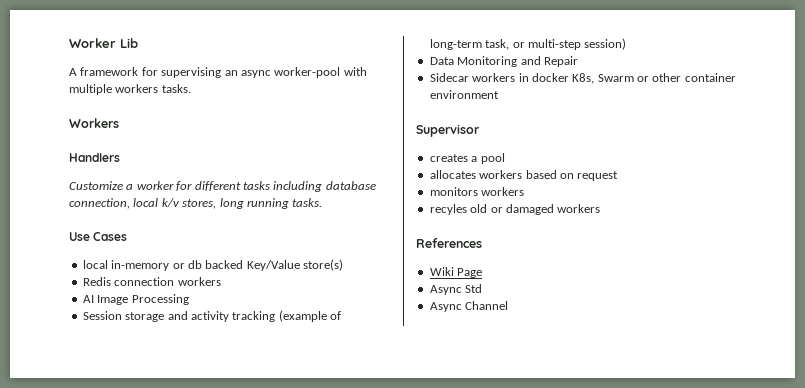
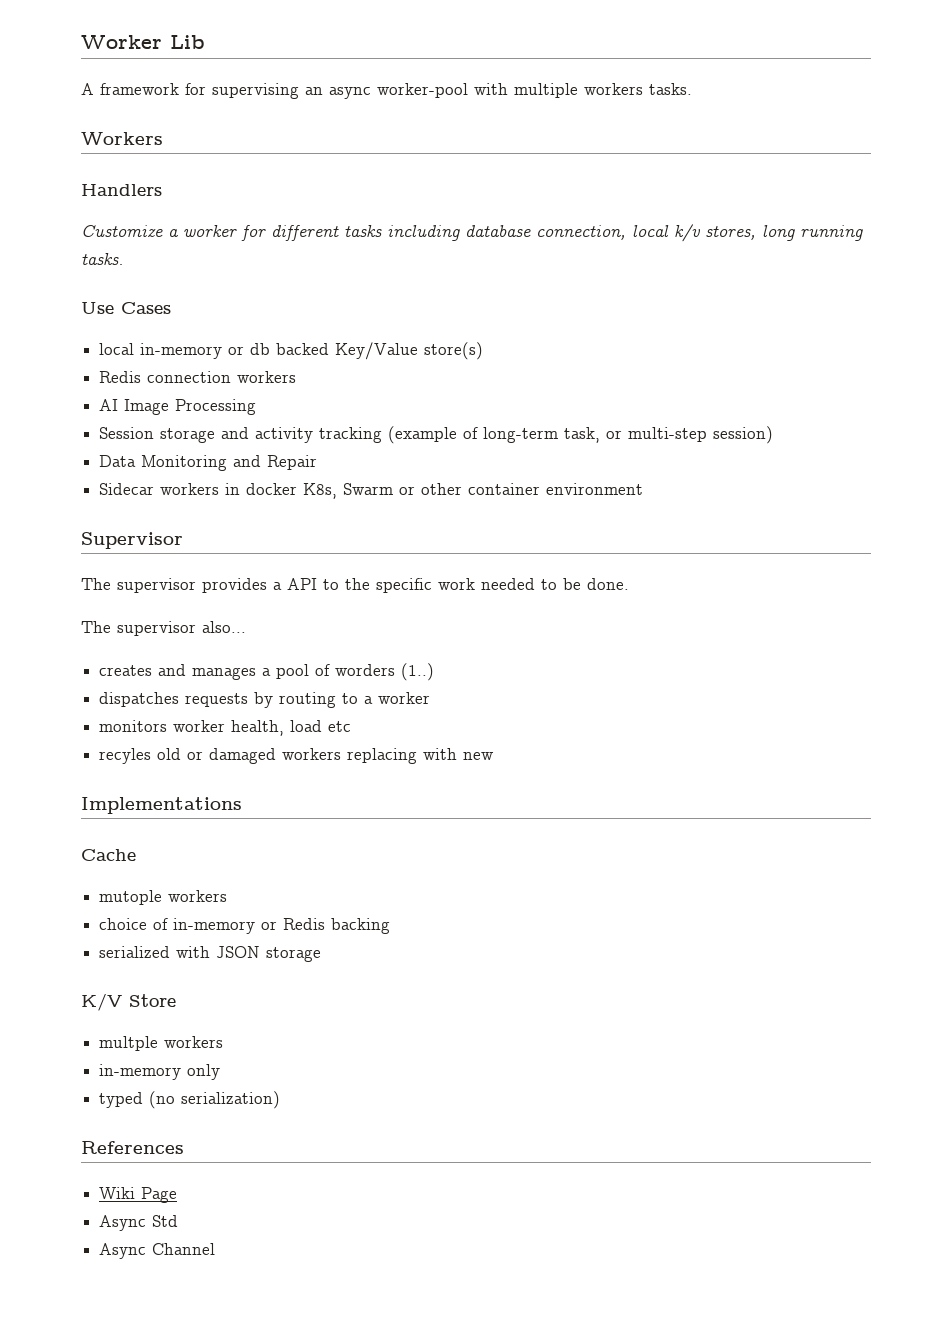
+ The supervisor provides a API to the specific work needed to be done.
+ The supervisor also...
- creates a pool
- allocates workers based on request
- monitors workers
+ creates and manages a pool of worders (1..)
+ dispatches requests by routing to a worker
+ monitors worker health, load etc
- recyles old or damaged workers
+ recyles old or damaged workers replacing with new
+ Implementations
+ Cache
+ mutople workers
+ choice of in-memory or Redis backing
+ serialized with JSON storage
+ K/V Store
+ multple workers
+ in-memory only
+ typed (no serialization)

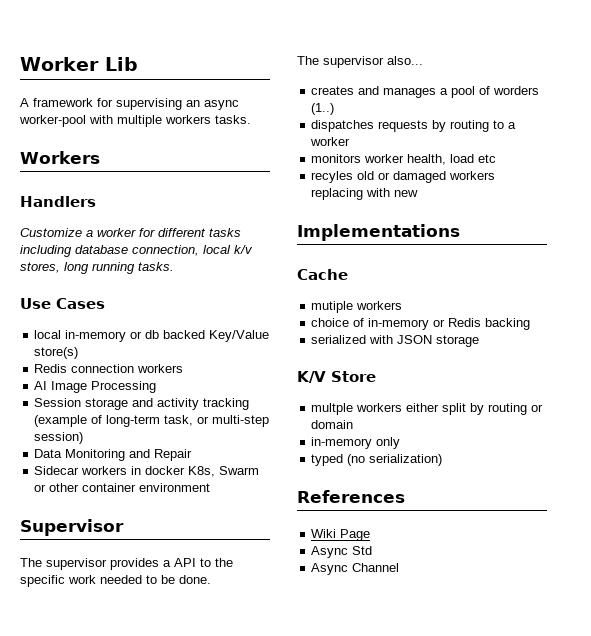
- mutople workers
+ mutiple workers
- multple workers
+ multple workers either split by routing or domain

